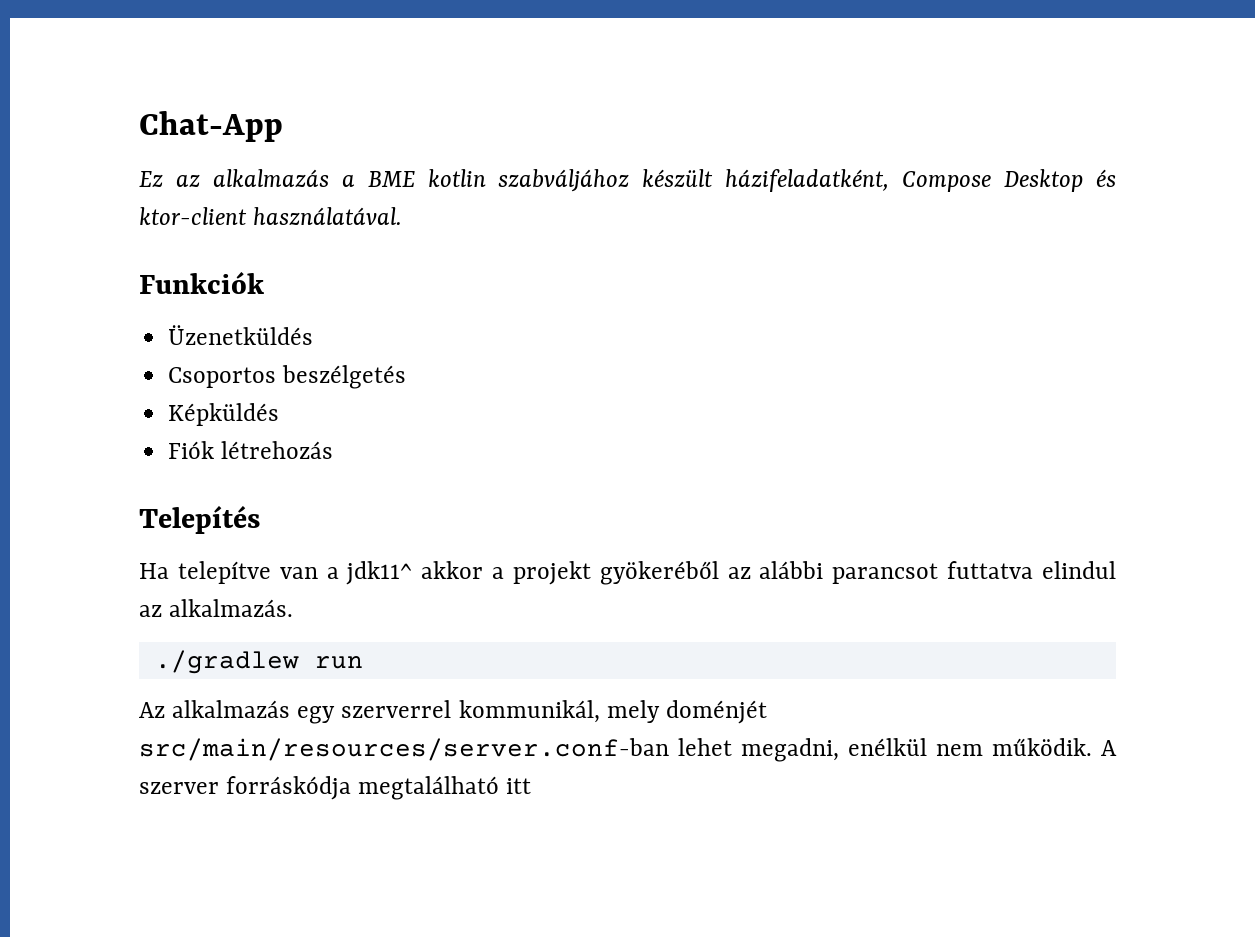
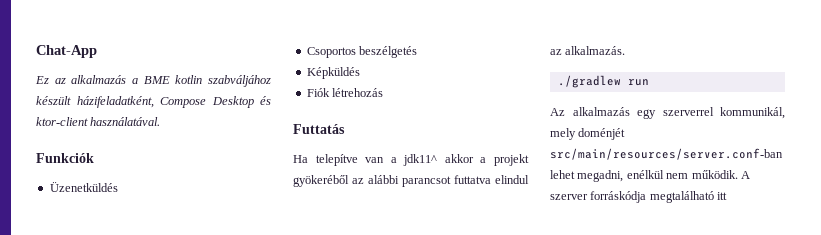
- Telepítés
+ Futtatás

